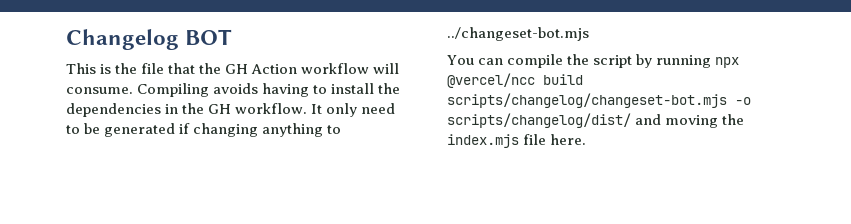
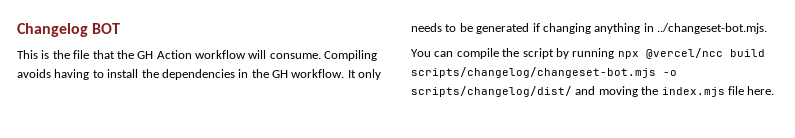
- It only need to be generated if changing anything to ../changeset-bot.mjs
+ It only needs to be generated if changing anything in ../changeset-bot.mjs.

